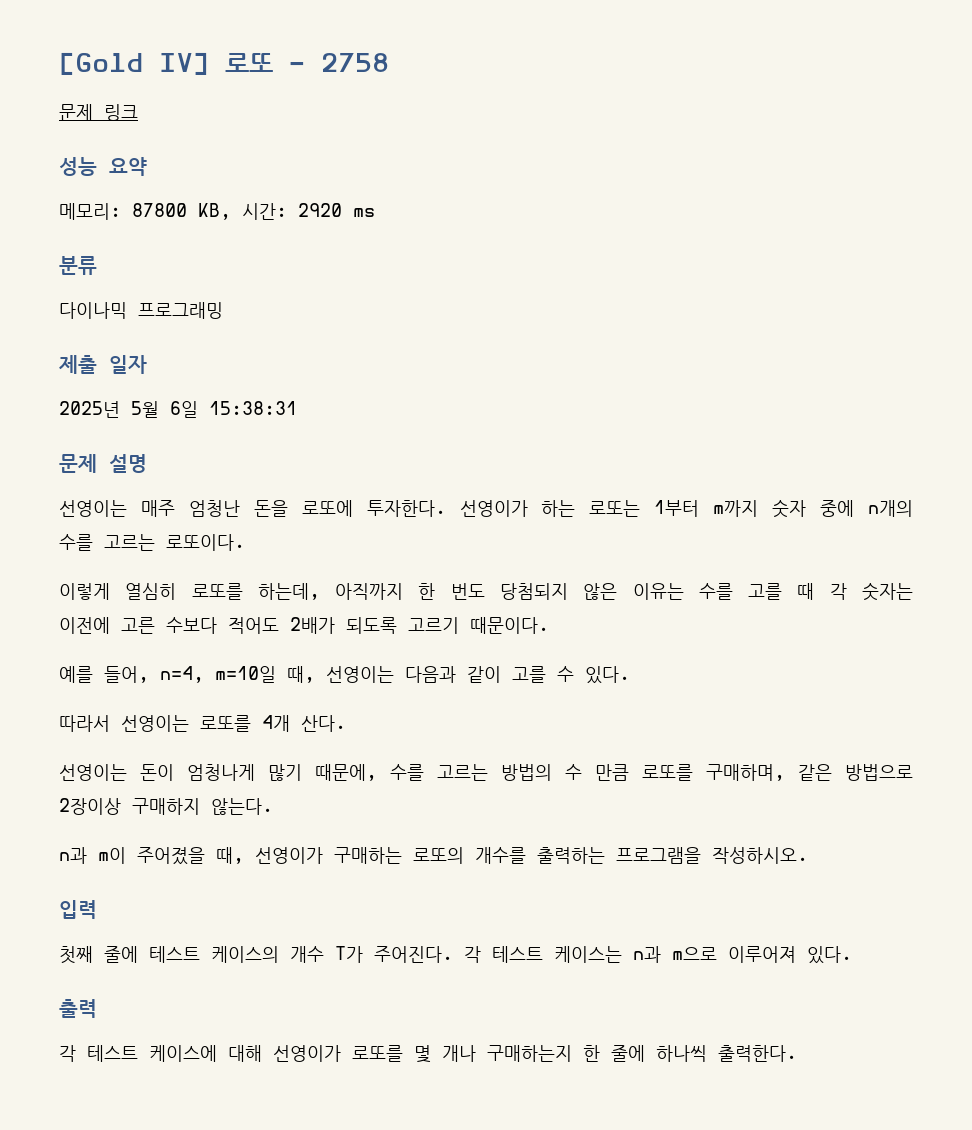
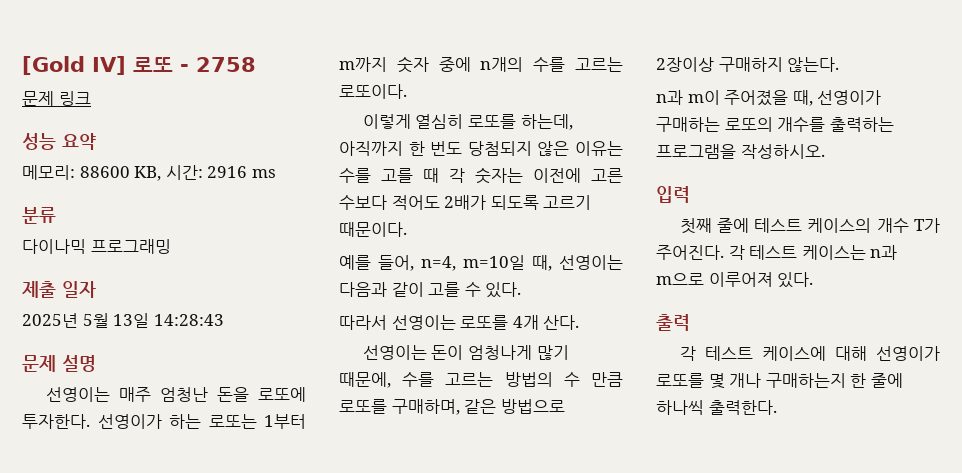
- 메모리: 87800 KB, 시간: 2920 ms
+ 메모리: 88600 KB, 시간: 2916 ms
- 2025년 5월 6일 15:38:31
+ 2025년 5월 13일 14:28:43

